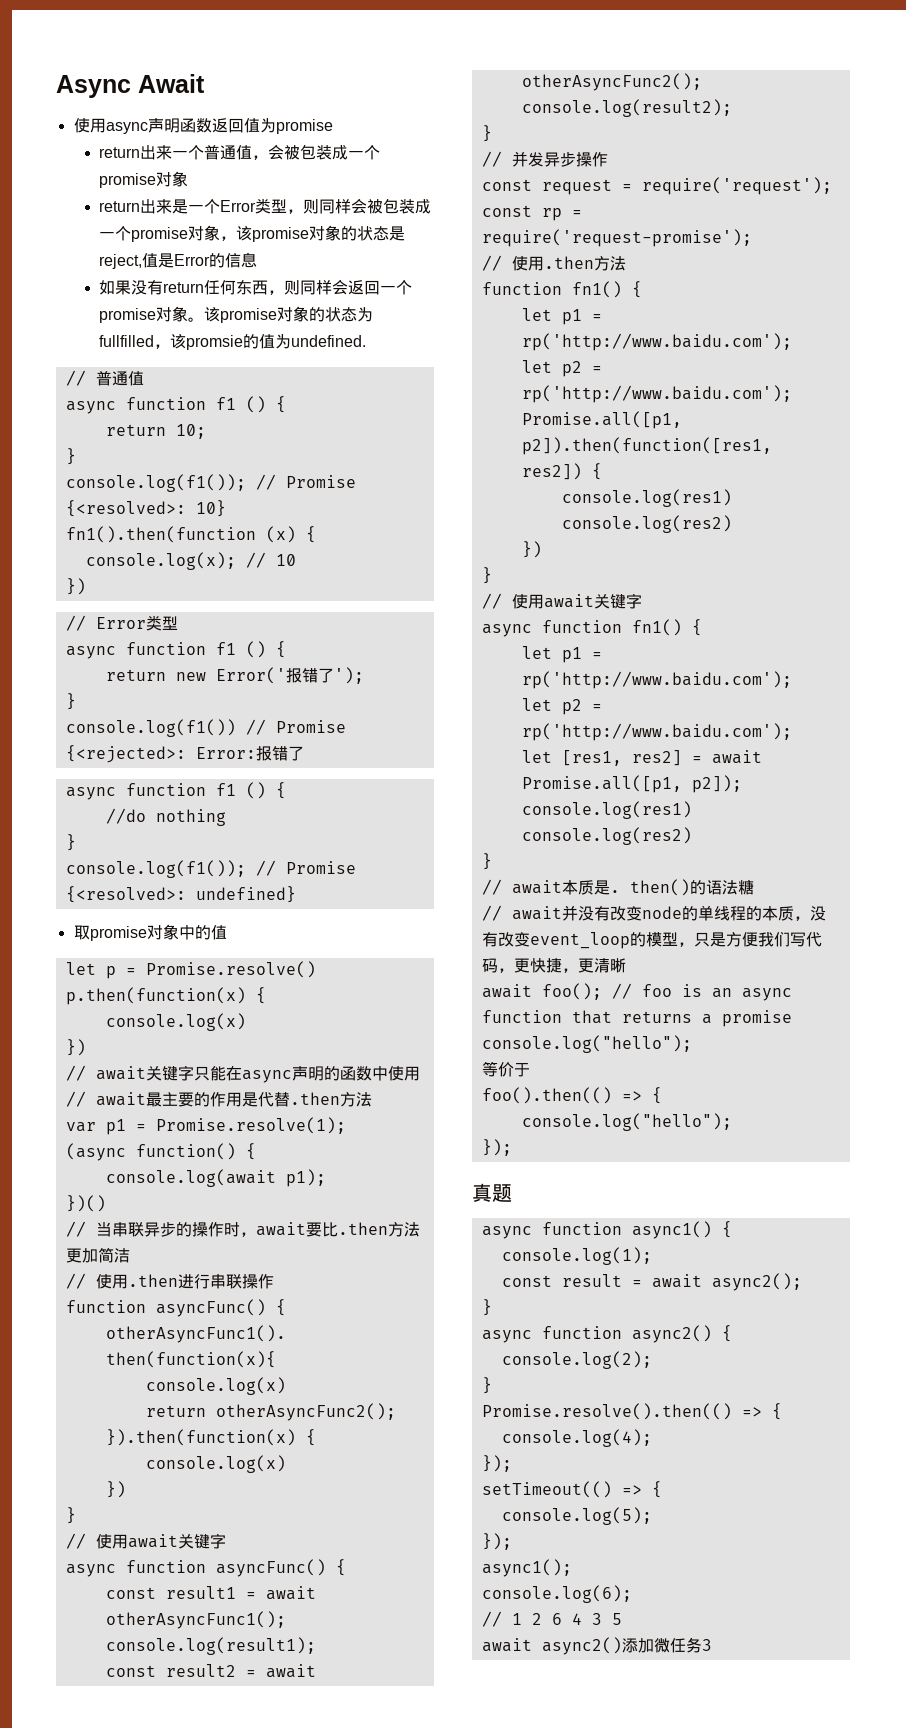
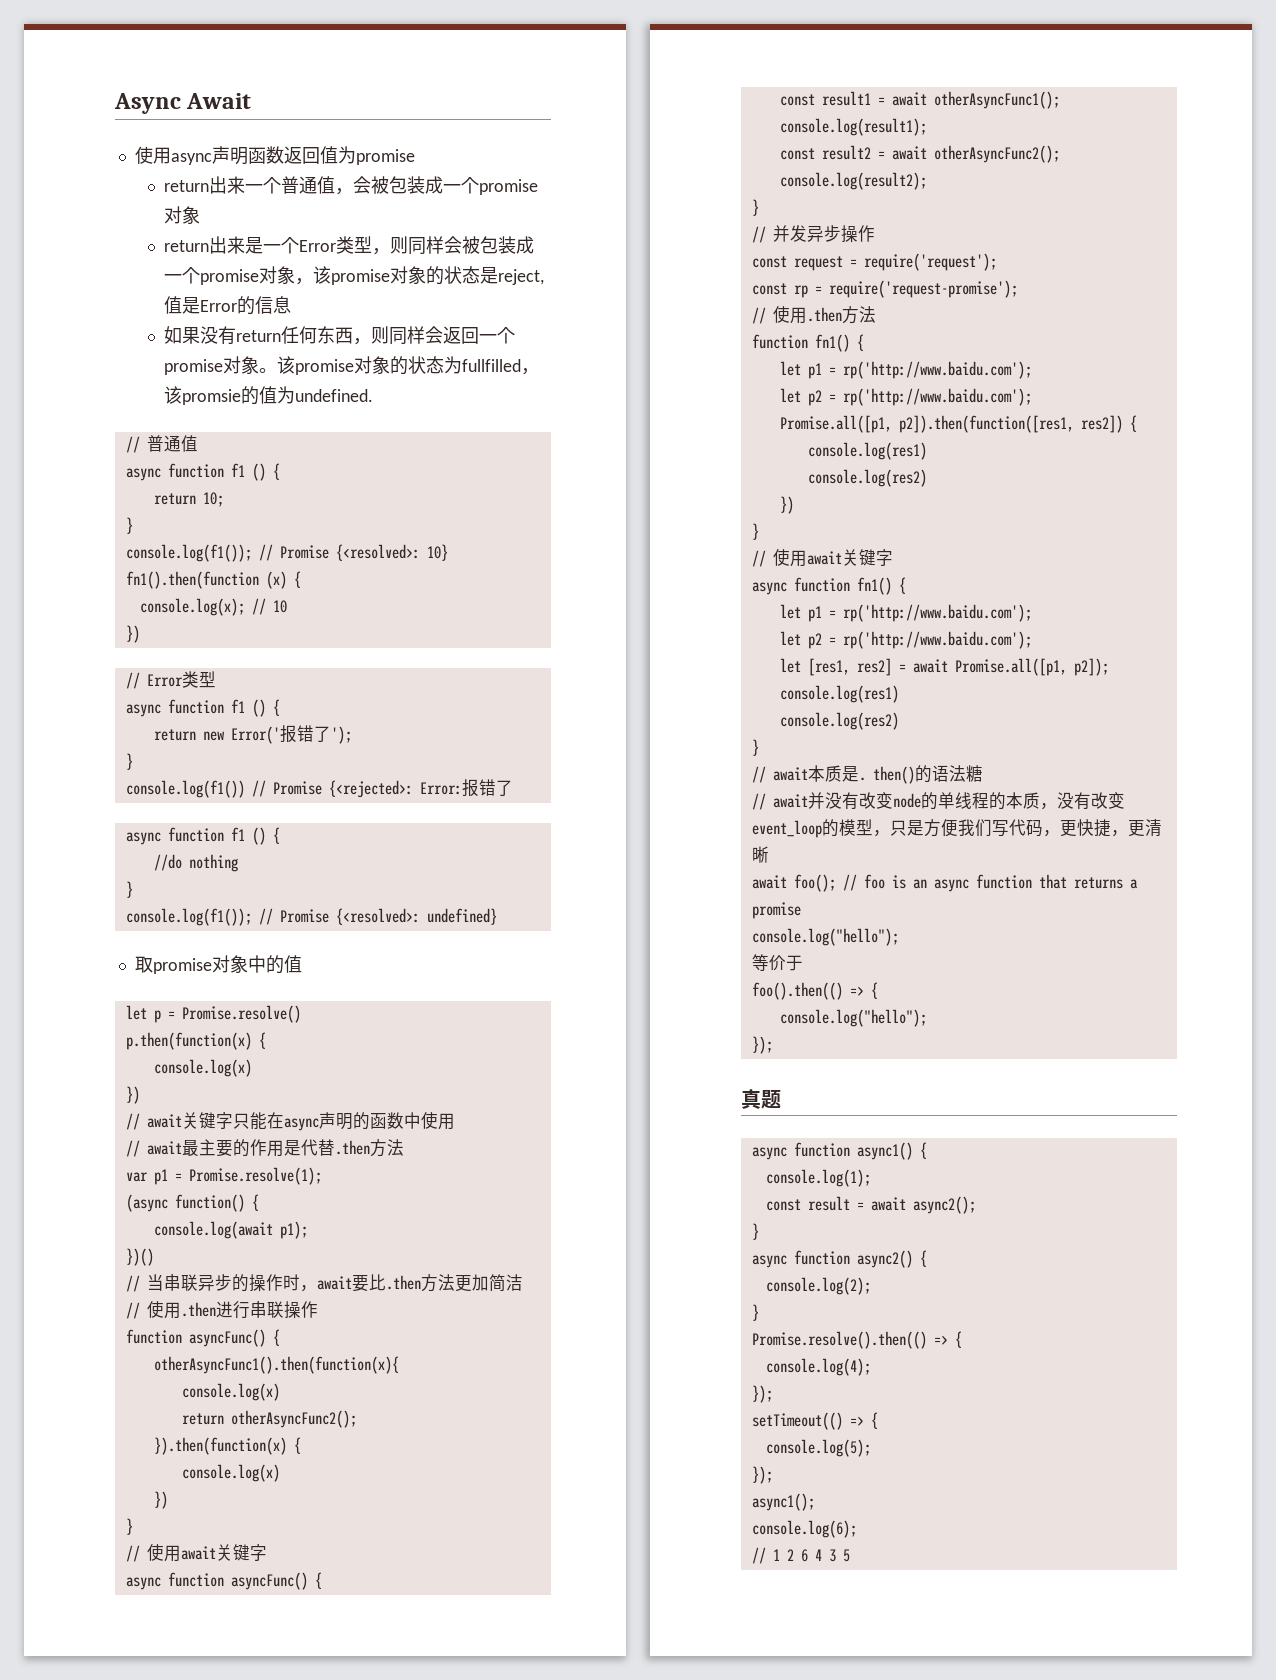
- await async2()添加微任务3

